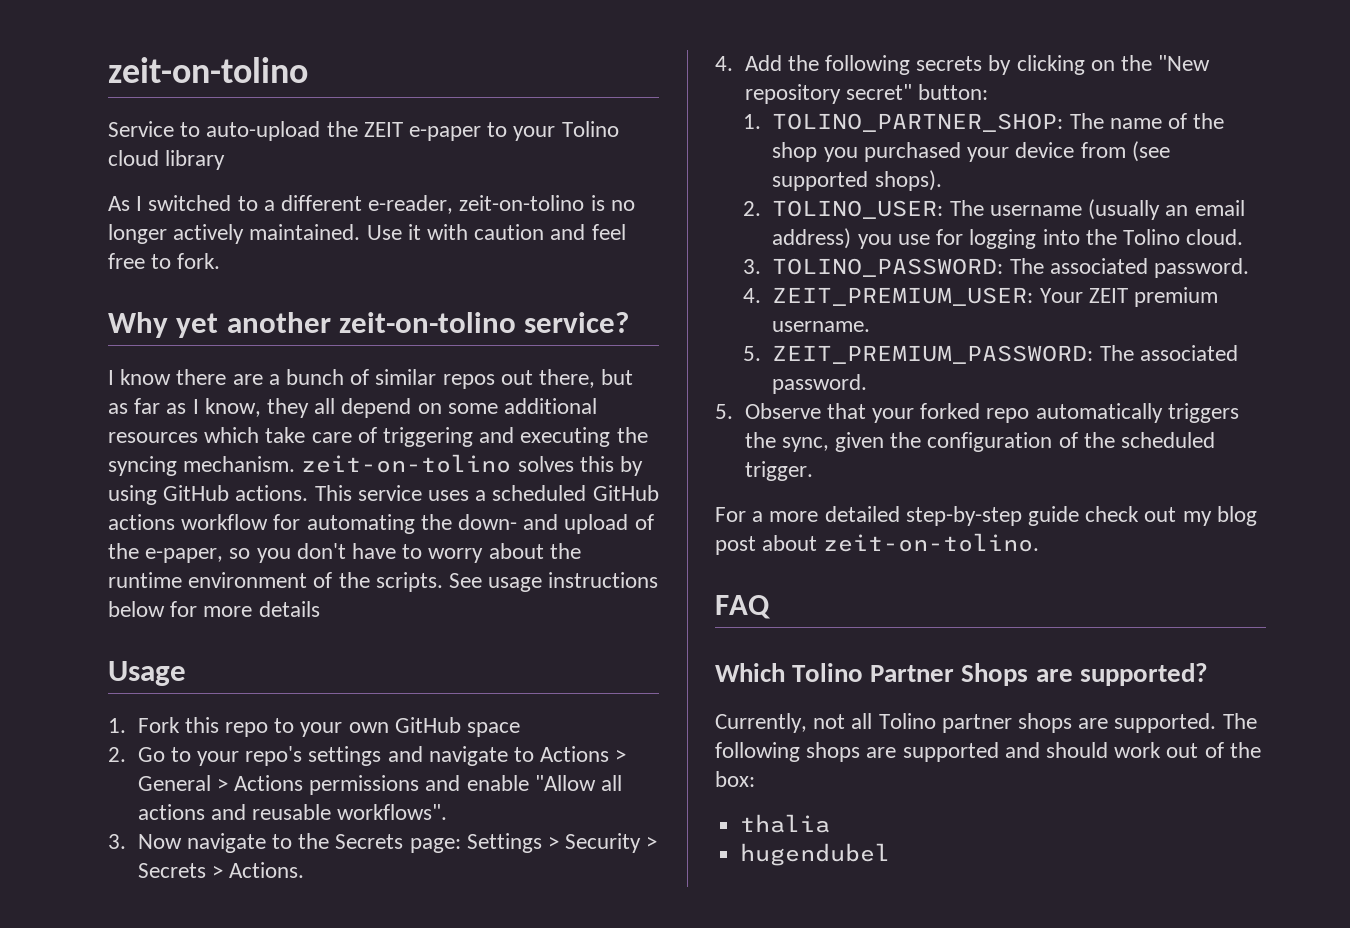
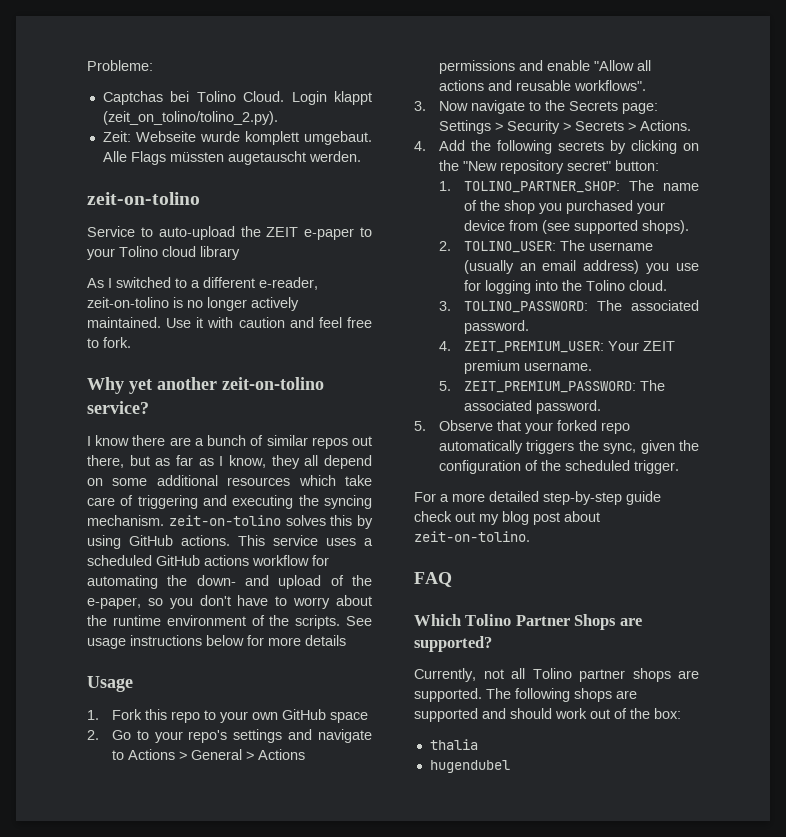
+ Probleme:
+ Captchas bei Tolino Cloud. Login klappt (zeit_on_tolino/tolino_2.py).
+ Zeit: Webseite wurde komplett umgebaut. Alle Flags müssten augetauscht werden.

